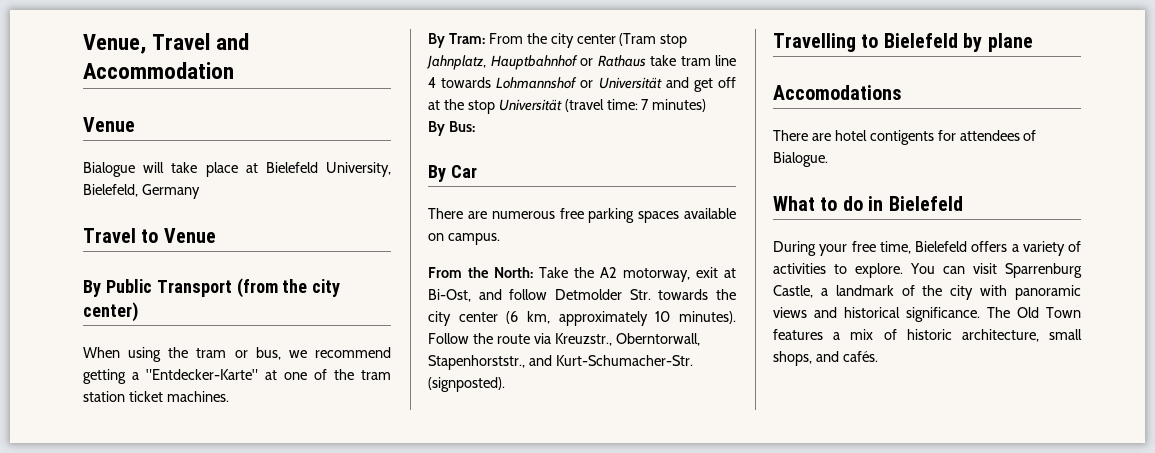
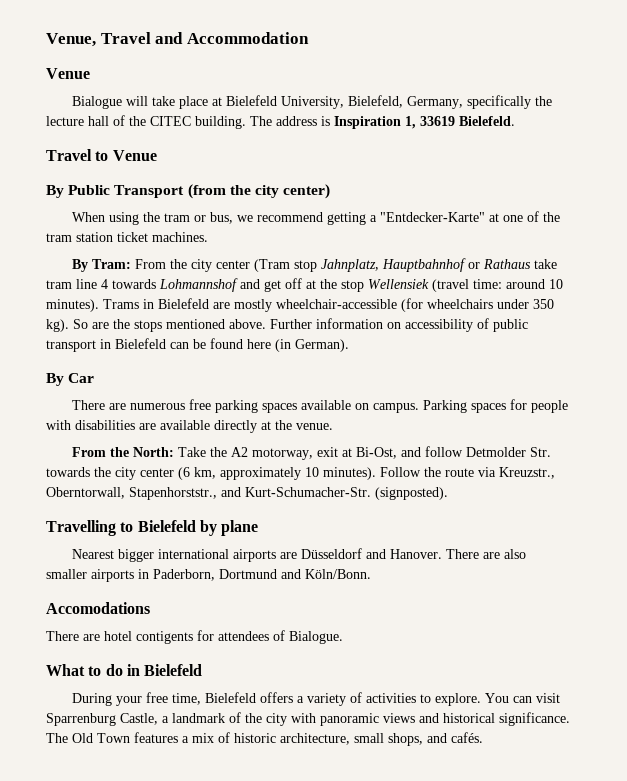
- Bialogue will take place at Bielefeld University, Bielefeld, Germany
+ Bialogue will take place at Bielefeld University, Bielefeld, Germany, specifically the lecture hall of the CITEC building. The address is Inspiration 1, 33619 Bielefeld.
- By Tram: From the city center (Tram stop Jahnplatz, Hauptbahnhof or Rathaus take tram line 4 towards Lohmannshof or Universität and get off at the stop Universität (travel time: 7 minutes)
- By Bus:
+ By Tram: From the city center (Tram stop Jahnplatz, Hauptbahnhof or Rathaus take tram line 4 towards Lohmannshof and get off at the stop Wellensiek (travel time: around 10 minutes). Trams in Bielefeld are mostly wheelchair-accessible (for wheelchairs under 350 kg). So are the stops mentioned above. Further information on accessibility of public transport in Bielefeld can be found here (in German).
+ Parking spaces for people with disabilities are available directly at the venue.
+ Nearest bigger international airports are Düsseldorf and Hanover. There are also smaller airports in Paderborn, Dortmund and Köln/Bonn.

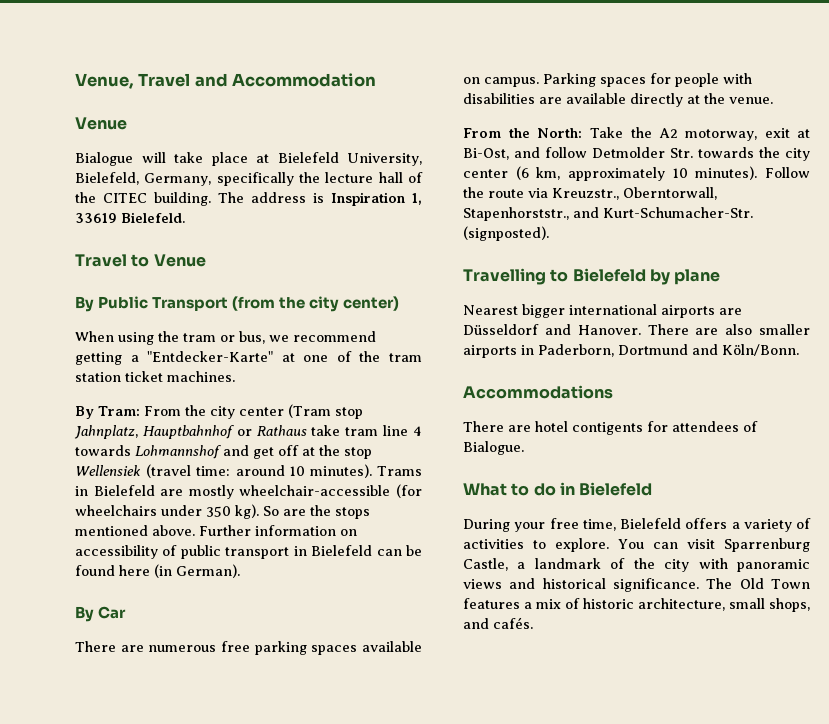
- Accomodations
+ Accommodations

